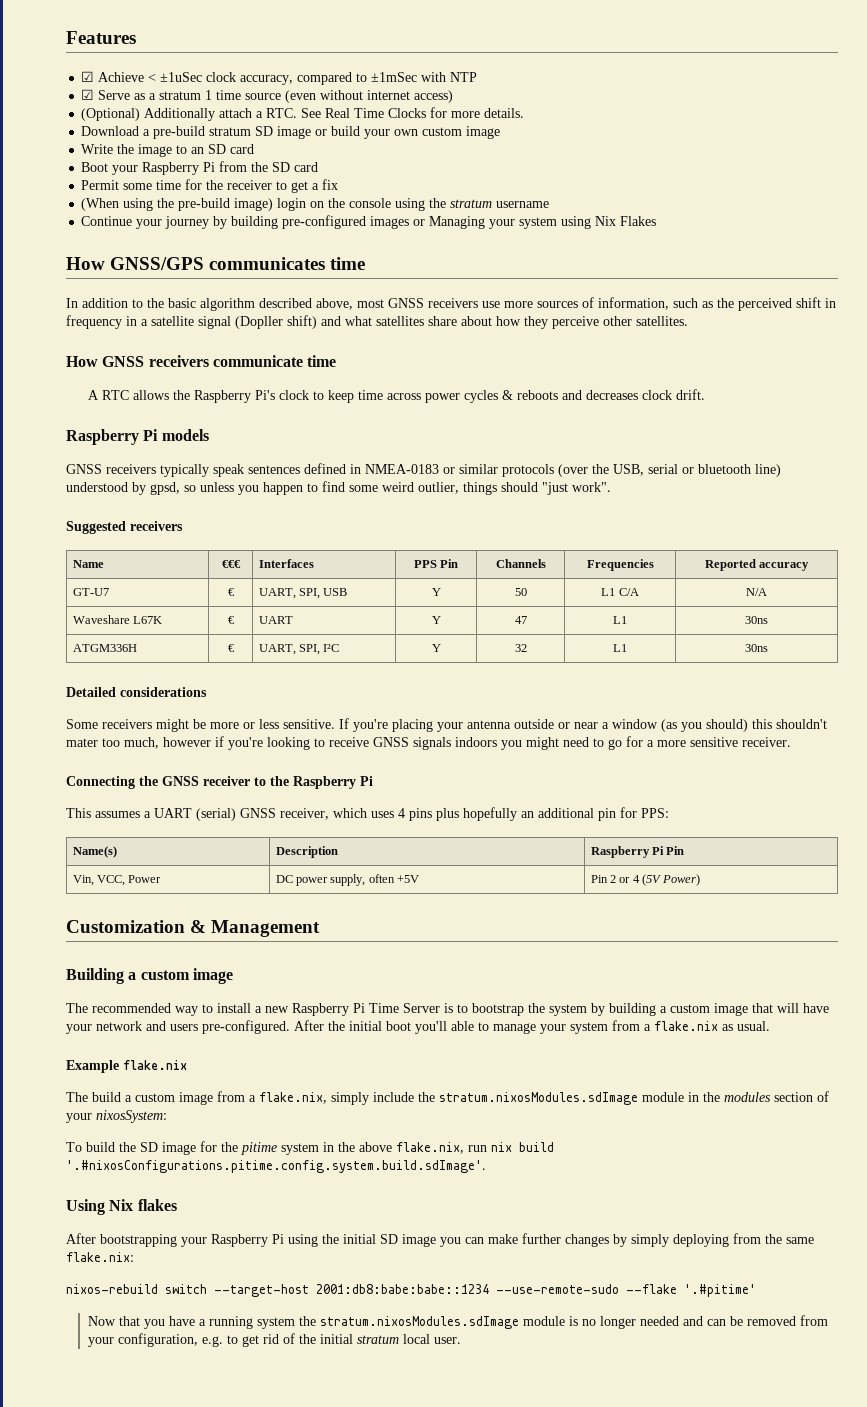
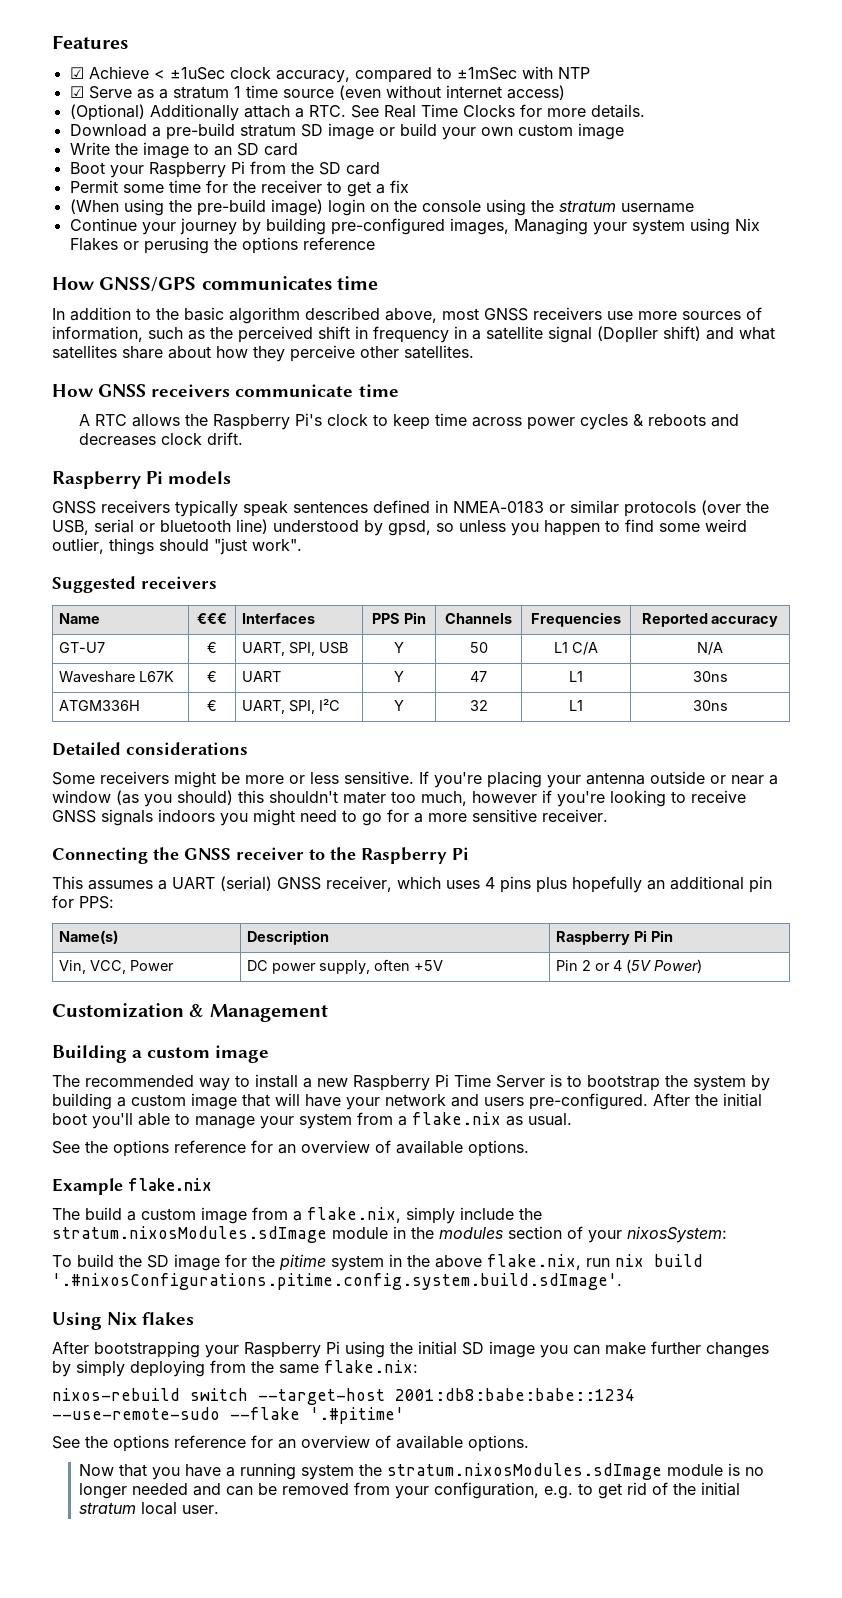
- Continue your journey by building pre-configured images or Managing your system using Nix Flakes
+ Continue your journey by building pre-configured images, Managing your system using Nix Flakes or perusing the options reference
  After the initial boot you'll able to manage your system from a flake.nix as usual.
+ See the options reference for an overview of available options.
  nixos-rebuild switch --target-host 2001:db8:babe:babe::1234 --use-remote-sudo --flake '.#pitime'
+ See the options reference for an overview of available options.

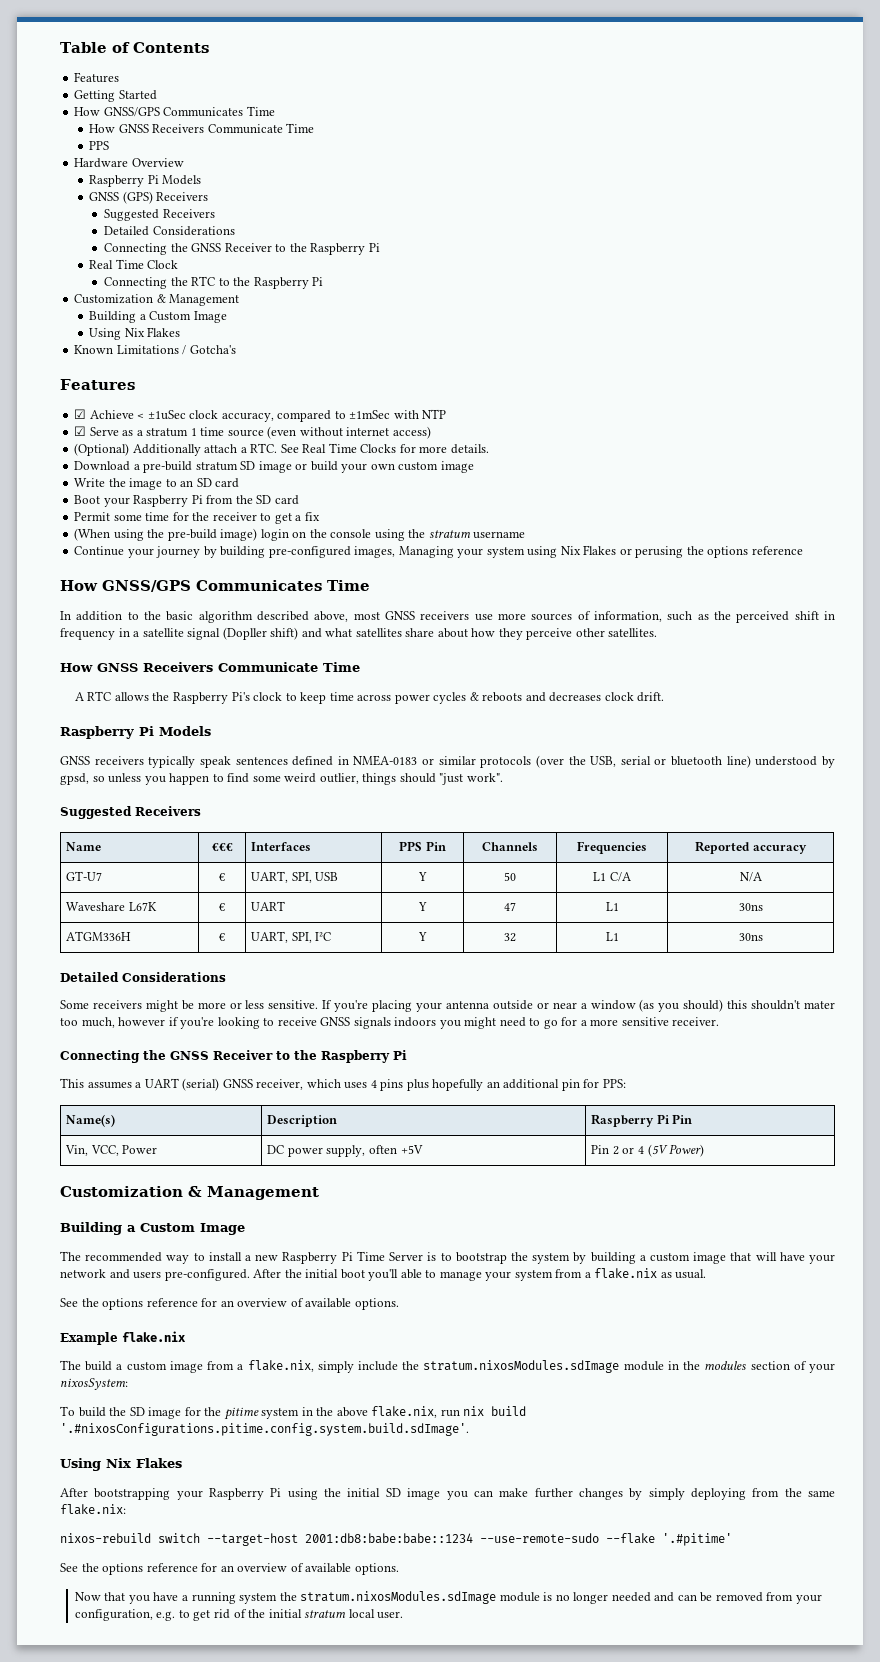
+ Table of Contents
+ Features
+ Getting Started
+ How GNSS/GPS Communicates Time
+ How GNSS Receivers Communicate Time
+ PPS
+ Hardware Overview
+ Raspberry Pi Models
+ GNSS (GPS) Receivers
+ Suggested Receivers
+ Detailed Considerations
+ Connecting the GNSS Receiver to the Raspberry Pi
+ Real Time Clock
+ Connecting the RTC to the Raspberry Pi
+ Customization & Management
+ Building a Custom Image
+ Using Nix Flakes
+ Known Limitations / Gotcha's
  Continue your journey by building pre-configured images, Managing your system using Nix Flakes or perusing the options reference
- How GNSS/GPS communicates time
+ How GNSS/GPS Communicates Time
  In addition to the basic algorithm described above, most GNSS receivers use more sources of information, such as the perceived shift in frequency in a satellite signal (Dopller shift) and what satellites share about how they perceive other satellites.
- How GNSS receivers communicate time
+ How GNSS Receivers Communicate Time
  A RTC allows the Raspberry Pi's clock to keep time across power cycles & reboots and decreases clock drift.
- Raspberry Pi models
+ Raspberry Pi Models
  GNSS receivers typically speak sentences defined in NMEA-0183 or similar protocols (over the USB, serial or bluetooth line) understood by gpsd, so unless you happen to find some weird outlier, things should "just work".
- Suggested receivers
+ Suggested Receivers
  ATGM336H | € | UART, SPI, I²C | Y | 32 | L1 | 30ns
- Detailed considerations
+ Detailed Considerations
  If you're placing your antenna outside or near a window (as you should) this shouldn't mater too much, however if you're looking to receive GNSS signals indoors you might need to go for a more sensitive receiver.
- Connecting the GNSS receiver to the Raspberry Pi
+ Connecting the GNSS Receiver to the Raspberry Pi
  Vin, VCC, Power | DC power supply, often +5V | Pin 2 or 4 (5V Power)
  Customization & Management
- Building a custom image
+ Building a Custom Image
  To build the SD image for the pitime system in the above flake.nix, run nix build '.#nixosConfigurations.pitime.config.system.build.sdImage'.
- Using Nix flakes
+ Using Nix Flakes

